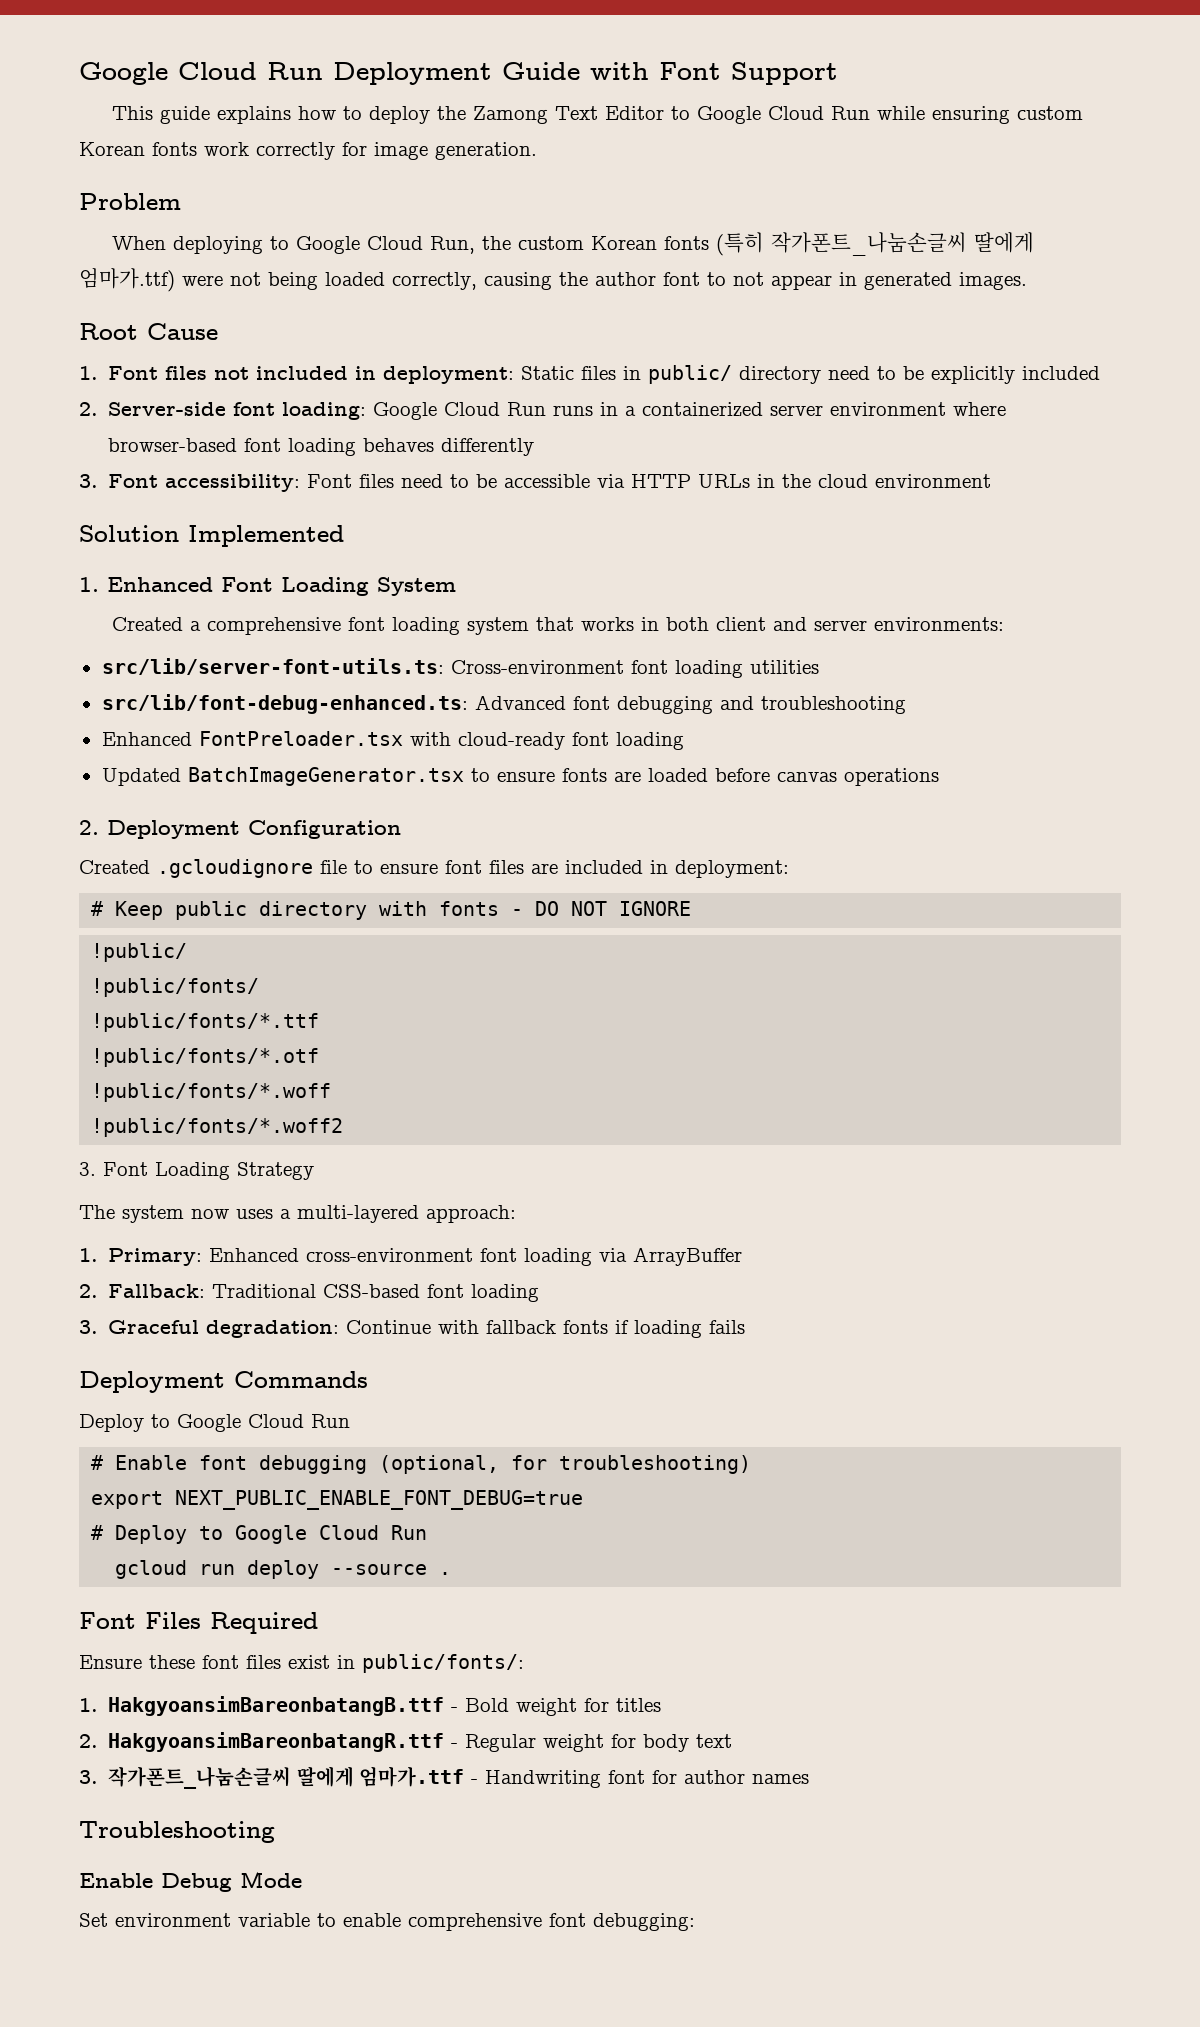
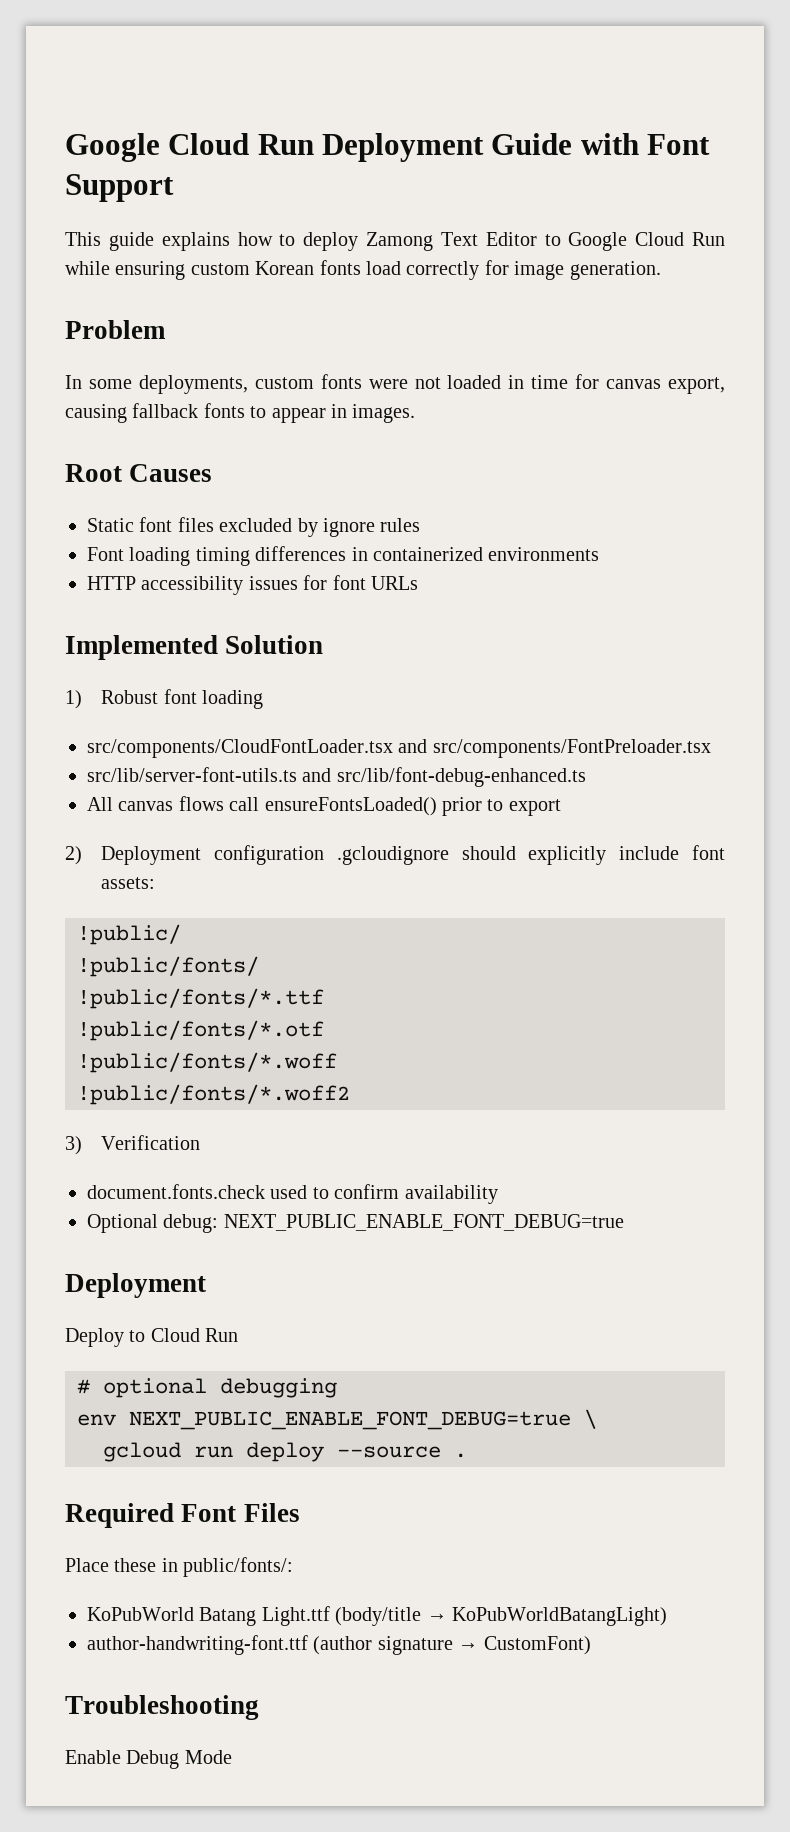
- This guide explains how to deploy the Zamong Text Editor to Google Cloud Run while ensuring custom Korean fonts work correctly for image generation.
+ This guide explains how to deploy Zamong Text Editor to Google Cloud Run while ensuring custom Korean fonts load correctly for image generation.
- When deploying to Google Cloud Run, the custom Korean fonts (특히 작가폰트_나눔손글씨 딸에게 엄마가.ttf) were not being loaded correctly, causing the author font to not appear in generated images.
+ In some deployments, custom fonts were not loaded in time for canvas export, causing fallback fonts to appear in images.
- Root Cause
- 1. Font files not included in deployment: Static files in public/ directory need to be explicitly included
- 2. Server-side font loading: Google Cloud Run runs in a containerized server environment where browser-based font loading behaves differently
- 3. Font accessibility: Font files need to be accessible via HTTP URLs in the cloud environment
- Solution Implemented
- 1. Enhanced Font Loading System
- Created a comprehensive font loading system that works in both client and server environments:
- src/lib/server-font-utils.ts: Cross-environment font loading utilities
- src/lib/font-debug-enhanced.ts: Advanced font debugging and troubleshooting
- Enhanced FontPreloader.tsx with cloud-ready font loading
- Updated BatchImageGenerator.tsx to ensure fonts are loaded before canvas operations
- 2. Deployment Configuration
- Created .gcloudignore file to ensure font files are included in deployment:
- # Keep public directory with fonts - DO NOT IGNORE
+ Root Causes
+ Static font files excluded by ignore rules
+ Font loading timing differences in containerized environments
+ HTTP accessibility issues for font URLs
+ Implemented Solution
+ 1) Robust font loading
+ src/components/CloudFontLoader.tsx and src/components/FontPreloader.tsx
+ src/lib/server-font-utils.ts and src/lib/font-debug-enhanced.ts
+ All canvas flows call ensureFontsLoaded() prior to export
+ 2) Deployment configuration .gcloudignore should explicitly include font assets:
- 3. Font Loading Strategy
- The system now uses a multi-layered approach:
- 1. Primary: Enhanced cross-environment font loading via ArrayBuffer
- 2. Fallback: Traditional CSS-based font loading
- 3. Graceful degradation: Continue with fallback fonts if loading fails
- Deployment Commands
- Deploy to Google Cloud Run
+ 3) Verification
+ document.fonts.check used to confirm availability
+ Optional debug: NEXT_PUBLIC_ENABLE_FONT_DEBUG=true
+ Deployment
+ Deploy to Cloud Run
- # Enable font debugging (optional, for troubleshooting)
- export NEXT_PUBLIC_ENABLE_FONT_DEBUG=true
- # Deploy to Google Cloud Run
+ # optional debugging
+ env NEXT_PUBLIC_ENABLE_FONT_DEBUG=true \
- Font Files Required
- Ensure these font files exist in public/fonts/:
- 1. HakgyoansimBareonbatangB.ttf - Bold weight for titles
- 2. HakgyoansimBareonbatangR.ttf - Regular weight for body text
- 3. 작가폰트_나눔손글씨 딸에게 엄마가.ttf - Handwriting font for author names
+ Required Font Files
+ Place these in public/fonts/:
+ KoPubWorld Batang Light.ttf (body/title → KoPubWorldBatangLight)
+ author-handwriting-font.ttf (author signature → CustomFont)
  Troubleshooting
  Enable Debug Mode
- Set environment variable to enable comprehensive font debugging:

